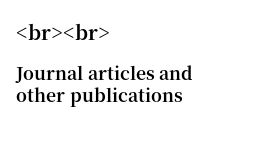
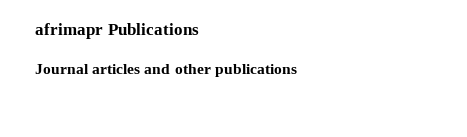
- <br><br>
+ afrimapr Publications

